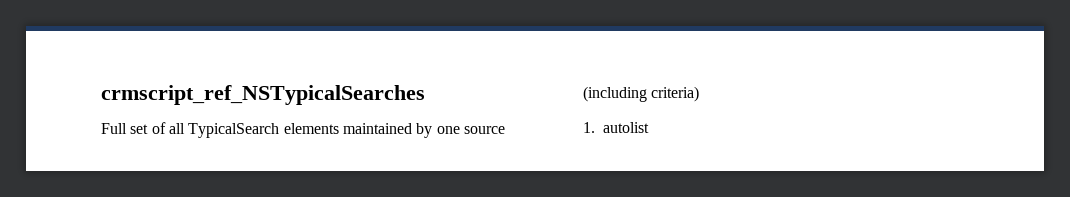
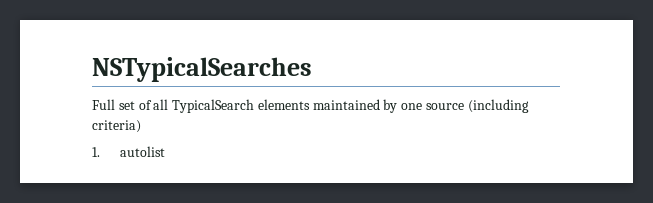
- crmscript_ref_NSTypicalSearches
+ NSTypicalSearches

